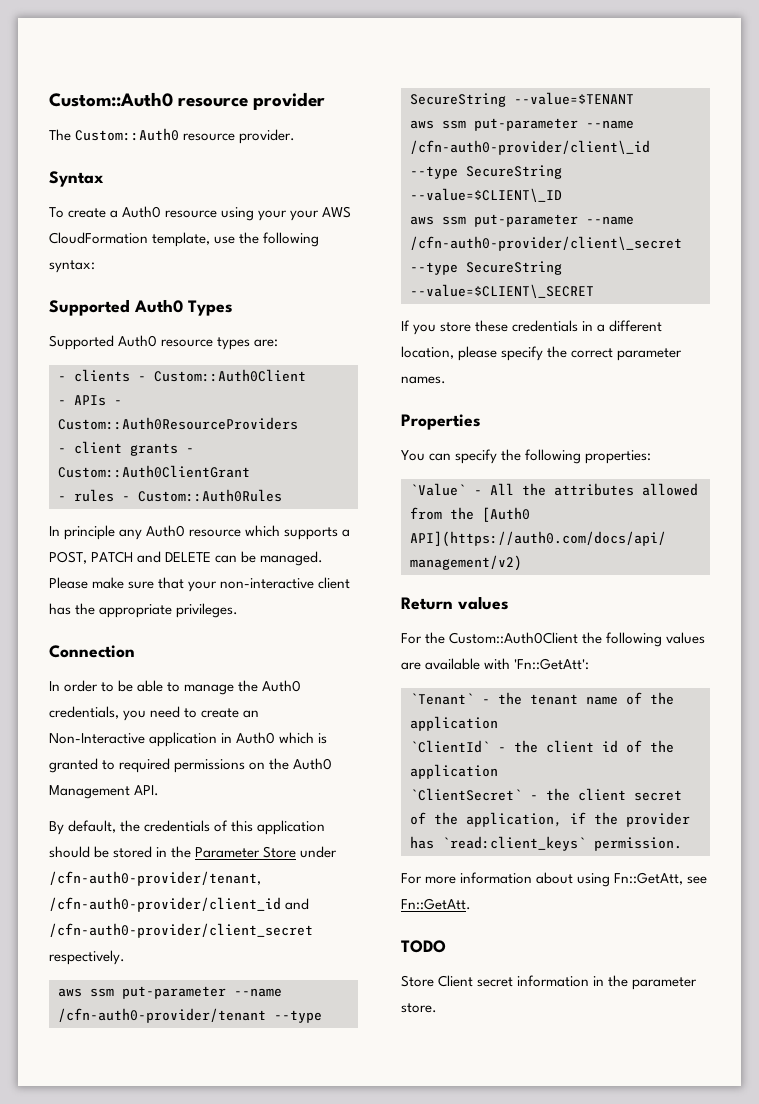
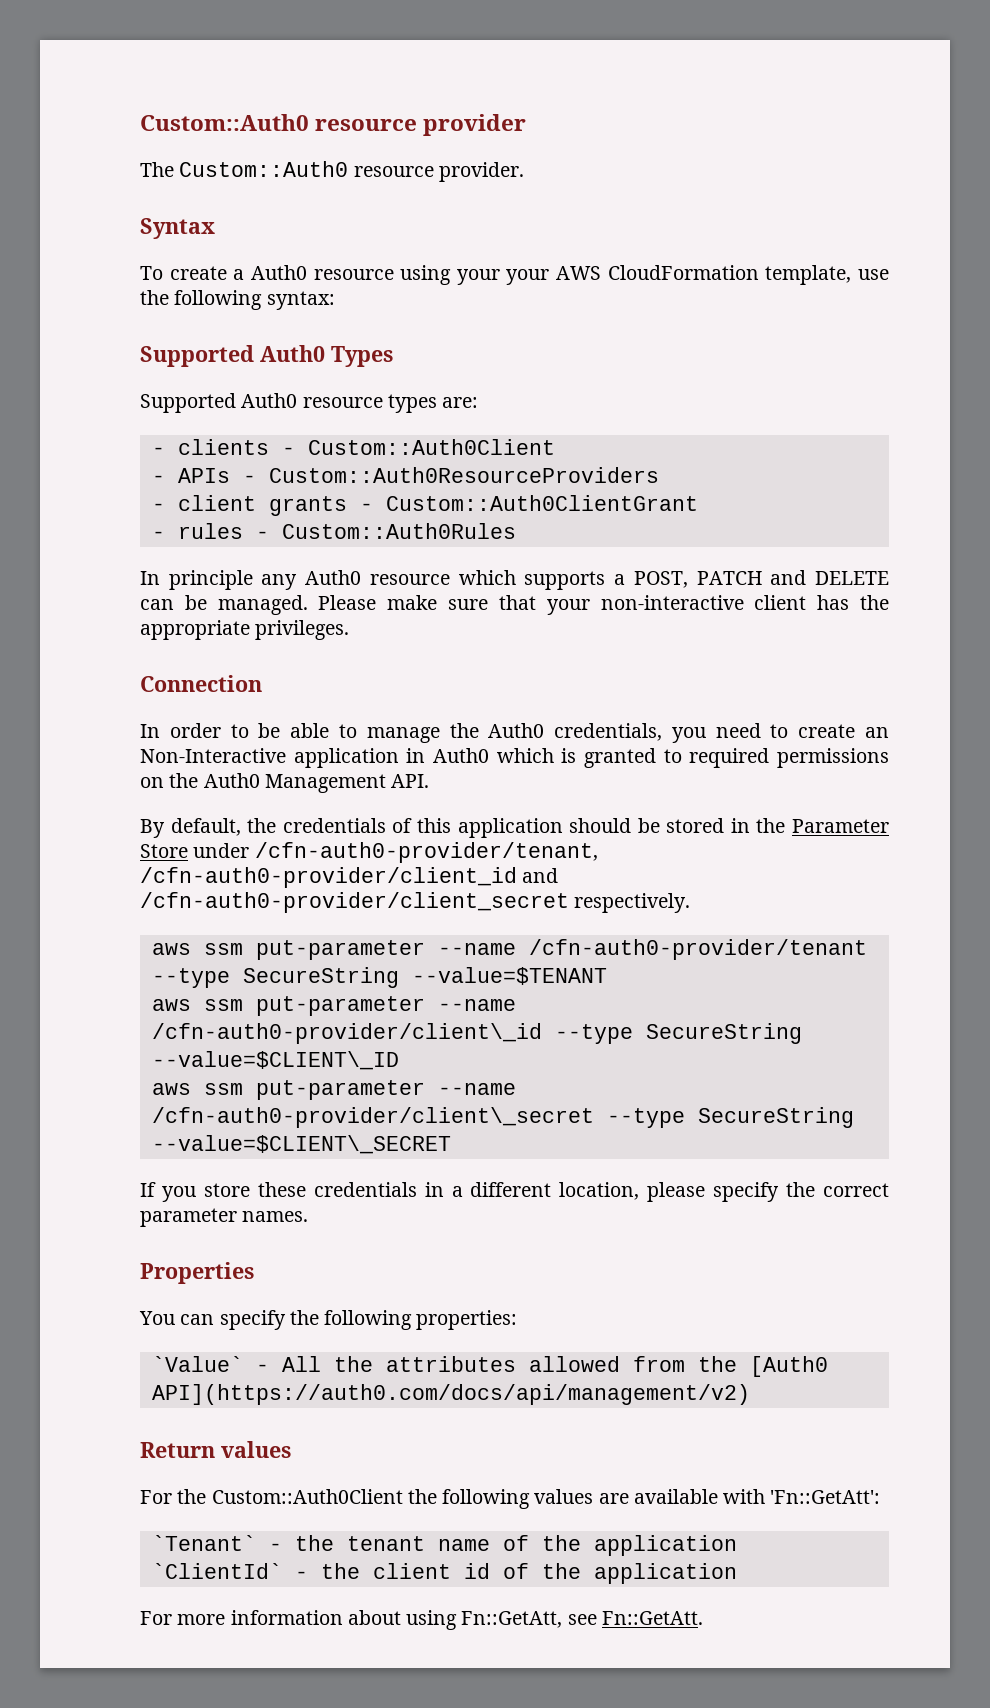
- `ClientSecret` - the client secret of the application, if the provider has `read:client_keys` permission.
- TODO
- Store Client secret information in the parameter store.

